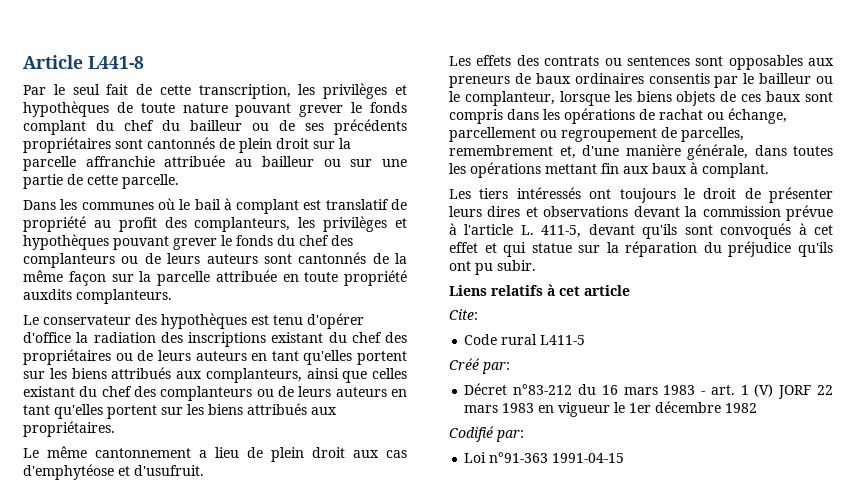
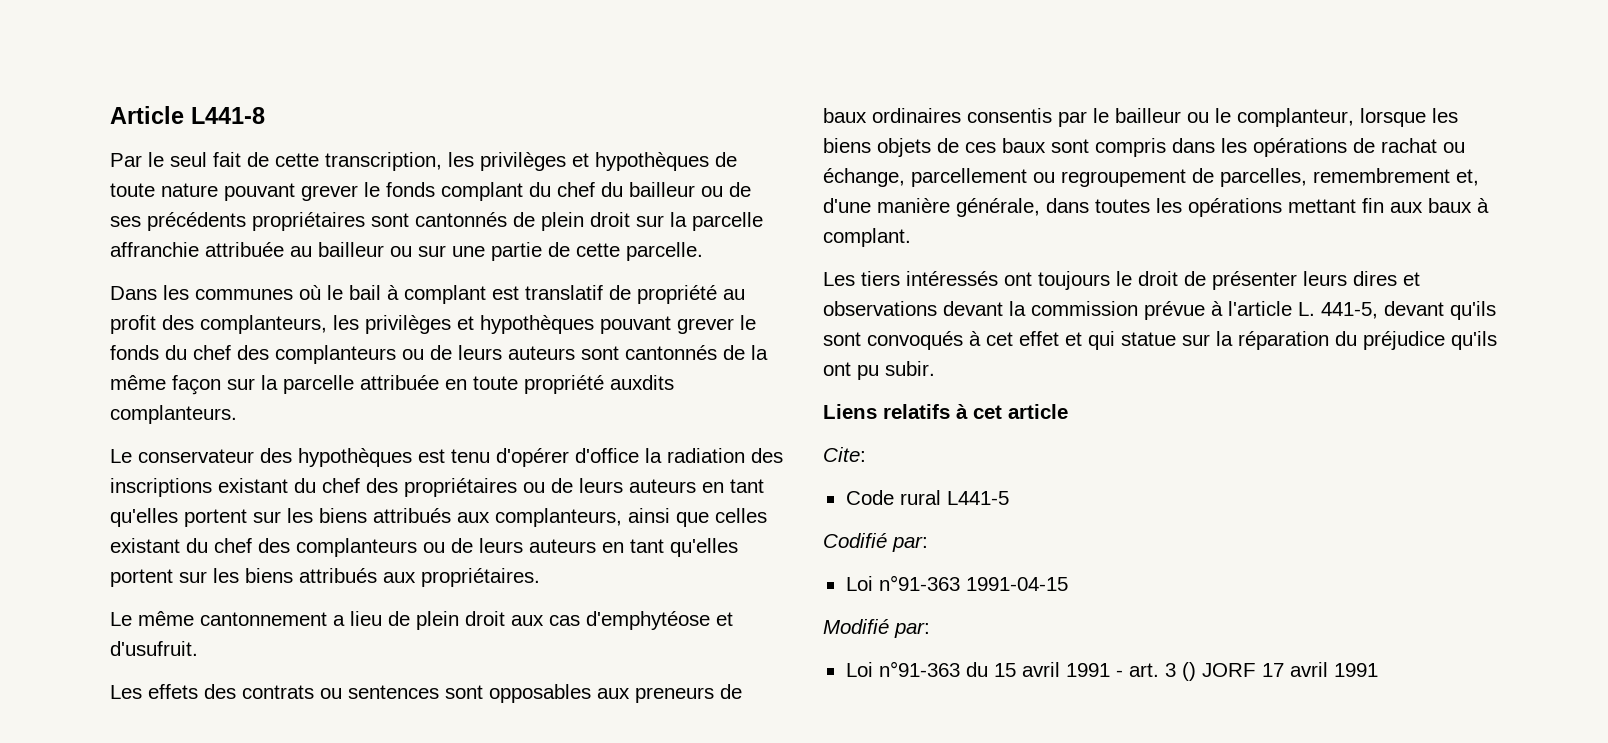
- Les tiers intéressés ont toujours le droit de présenter leurs dires et observations devant la commission prévue à l'article L. 411-5, devant qu'ils sont convoqués à cet effet et qui statue sur la réparation du préjudice qu'ils ont pu subir.
+ Les tiers intéressés ont toujours le droit de présenter leurs dires et observations devant la commission prévue à l'article L. 441-5, devant qu'ils sont convoqués à cet effet et qui statue sur la réparation du préjudice qu'ils ont pu subir.
- Code rural L411-5
- Créé par:
- Décret n°83-212 du 16 mars 1983 - art. 1 (V) JORF 22 mars 1983 en vigueur le 1er décembre 1982
+ Code rural L441-5
+ Modifié par:
+ Loi n°91-363 du 15 avril 1991 - art. 3 () JORF 17 avril 1991

